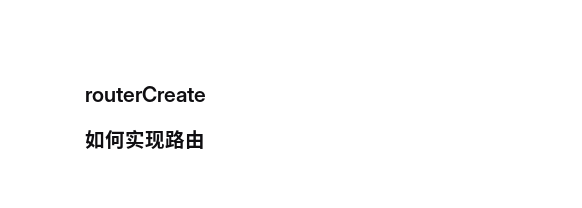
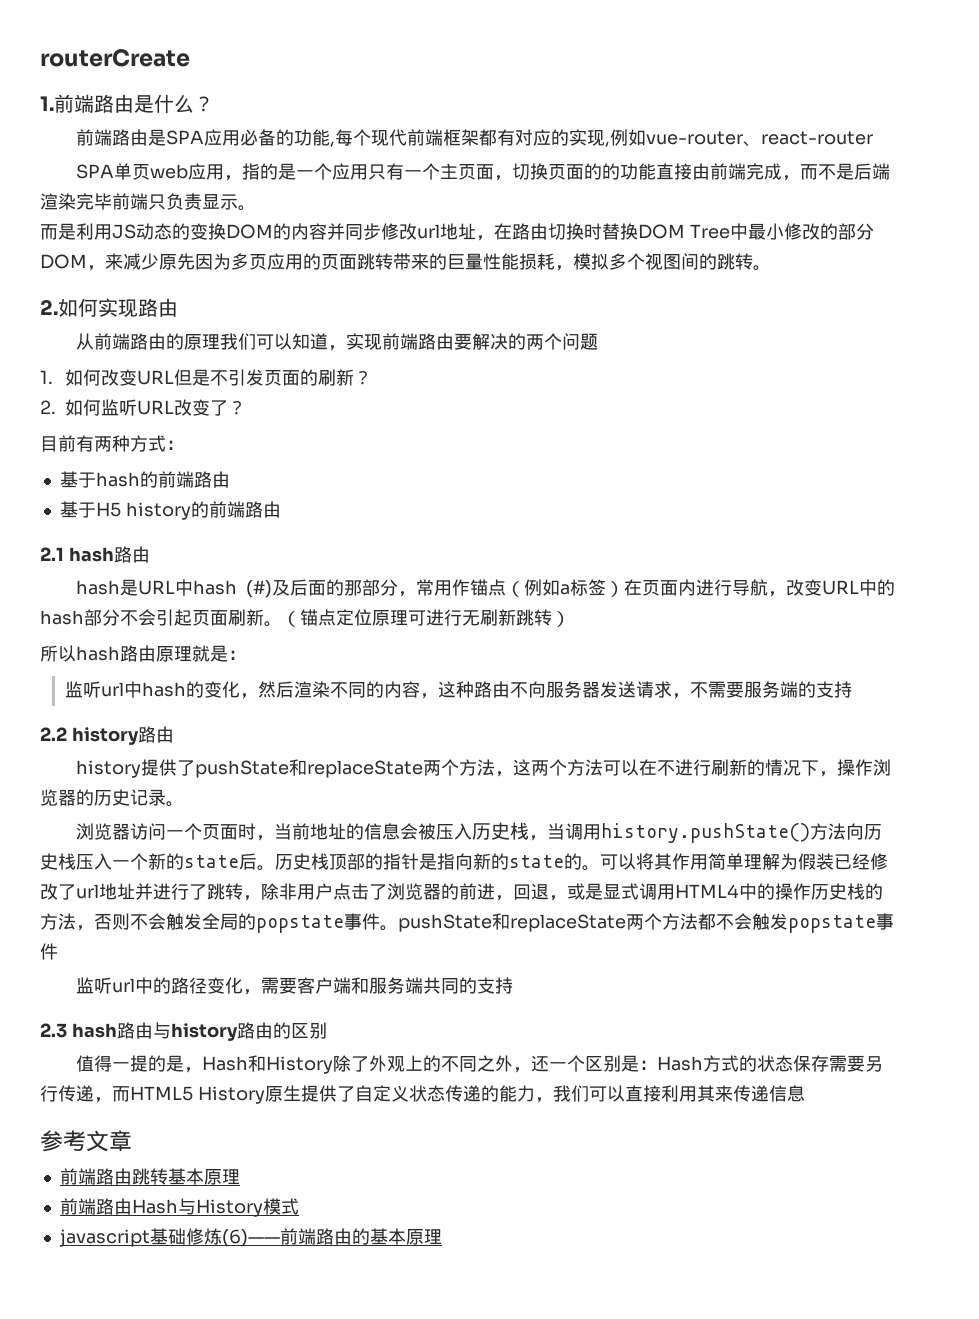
- 如何实现路由
+ 1.前端路由是什么？
+ 前端路由是SPA应用必备的功能,每个现代前端框架都有对应的实现,例如vue-router、react-router
+ SPA单页web应用，指的是一个应用只有一个主页面，切换页面的的功能直接由前端完成，而不是后端渲染完毕前端只负责显示。
+ 而是利用JS动态的变换DOM的内容并同步修改url地址，在路由切换时替换DOM Tree中最小修改的部分DOM，来减少原先因为多页应用的页面跳转带来的巨量性能损耗，模拟多个视图间的跳转。
+ 2.如何实现路由
+ 从前端路由的原理我们可以知道，实现前端路由要解决的两个问题
+ 1.如何改变URL但是不引发页面的刷新？
+ 2.如何监听URL改变了？
+ 目前有两种方式：
+ 基于hash的前端路由
+ 基于H5 history的前端路由
+ 2.1 hash路由
+ hash是URL中hash (#)及后面的那部分，常用作锚点（例如a标签）在页面内进行导航，改变URL中的hash部分不会引起页面刷新。（锚点定位原理可进行无刷新跳转）
+ 所以hash路由原理就是：
+ 监听url中hash的变化，然后渲染不同的内容，这种路由不向服务器发送请求，不需要服务端的支持
+ 2.2 history路由
+ history提供了pushState和replaceState两个方法，这两个方法可以在不进行刷新的情况下，操作浏览器的历史记录。
+ 浏览器访问一个页面时，当前地址的信息会被压入历史栈，当调用history.pushState()方法向历史栈压入一个新的state后。历史栈顶部的指针是指向新的state的。可以将其作用简单理解为假装已经修改了url地址并进行了跳转，除非用户点击了浏览器的前进，回退，或是显式调用HTML4中的操作历史栈的方法，否则不会触发全局的popstate事件。pushState和replaceState两个方法都不会触发popstate事件
+ 监听url中的路径变化，需要客户端和服务端共同的支持
+ 2.3 hash路由与history路由的区别
+ 值得一提的是，Hash和History除了外观上的不同之外，还一个区别是：Hash方式的状态保存需要另行传递，而HTML5 History原生提供了自定义状态传递的能力，我们可以直接利用其来传递信息
+ 参考文章
+ 前端路由跳转基本原理
+ 前端路由Hash与History模式
+ javascript基础修炼(6)——前端路由的基本原理

